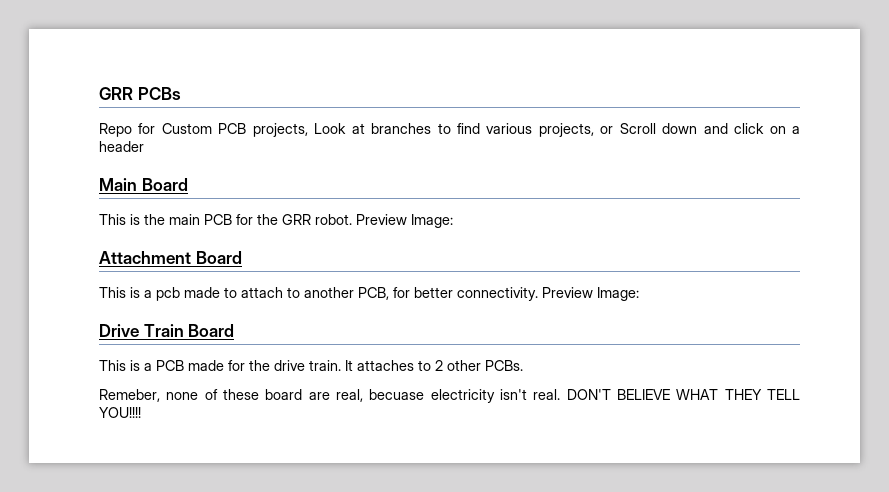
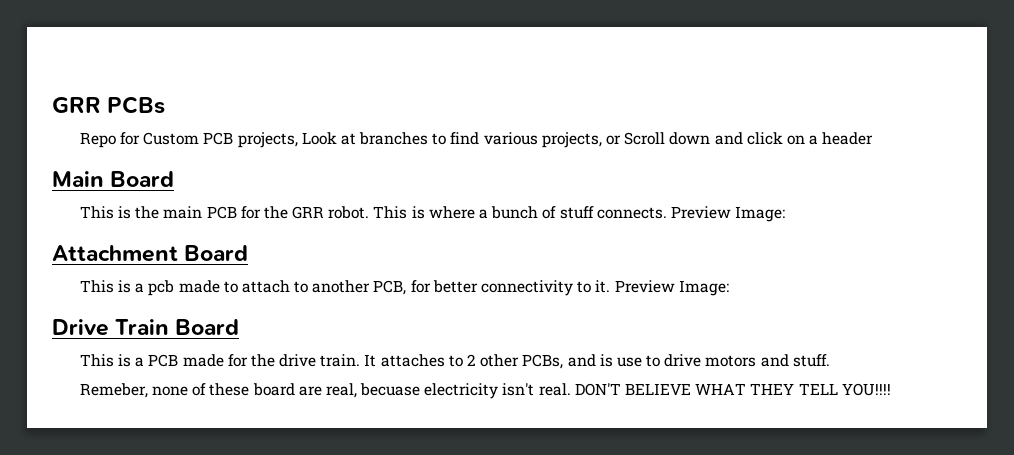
+ This is where a bunch of stuff connects.
- This is a pcb made to attach to another PCB, for better connectivity.
+ This is a pcb made to attach to another PCB, for better connectivity to it.
- It attaches to 2 other PCBs.
+ It attaches to 2 other PCBs, and is use to drive motors and stuff.

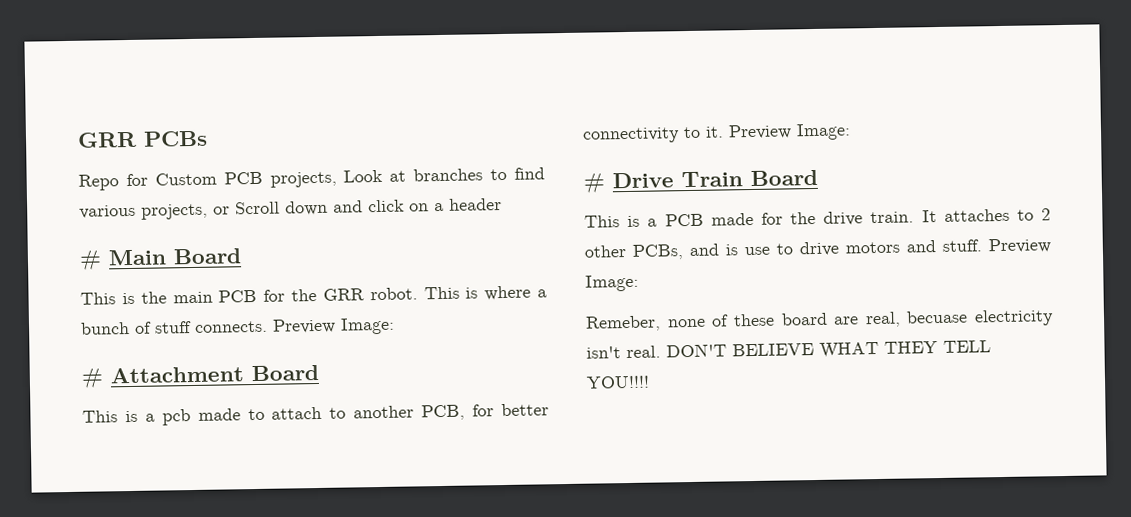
- Main Board
+ # Main Board
- Attachment Board
+ # Attachment Board
- Drive Train Board
+ # Drive Train Board
- It attaches to 2 other PCBs, and is use to drive motors and stuff.
+ It attaches to 2 other PCBs, and is use to drive motors and stuff. Preview Image:

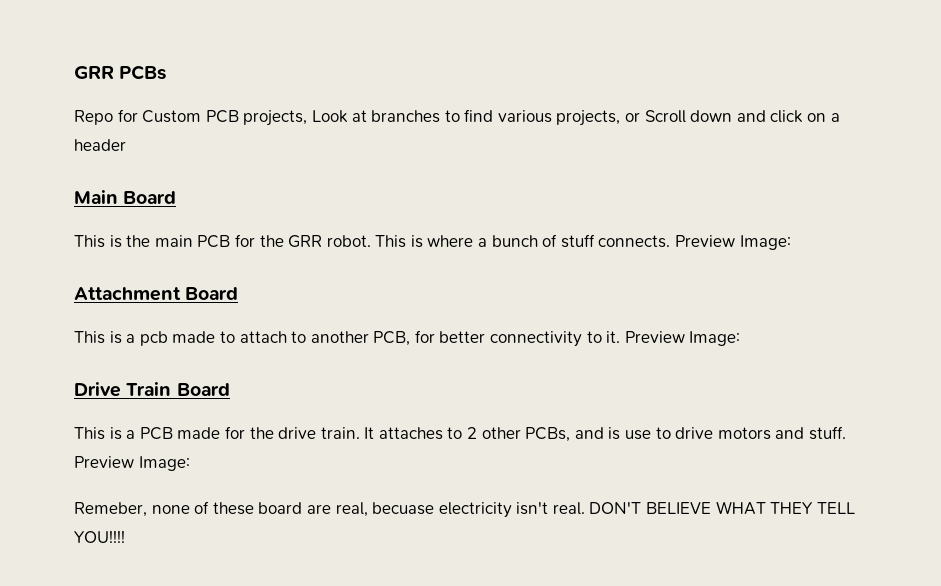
- # Main Board
+ Main Board
- # Attachment Board
+ Attachment Board
- # Drive Train Board
+ Drive Train Board

